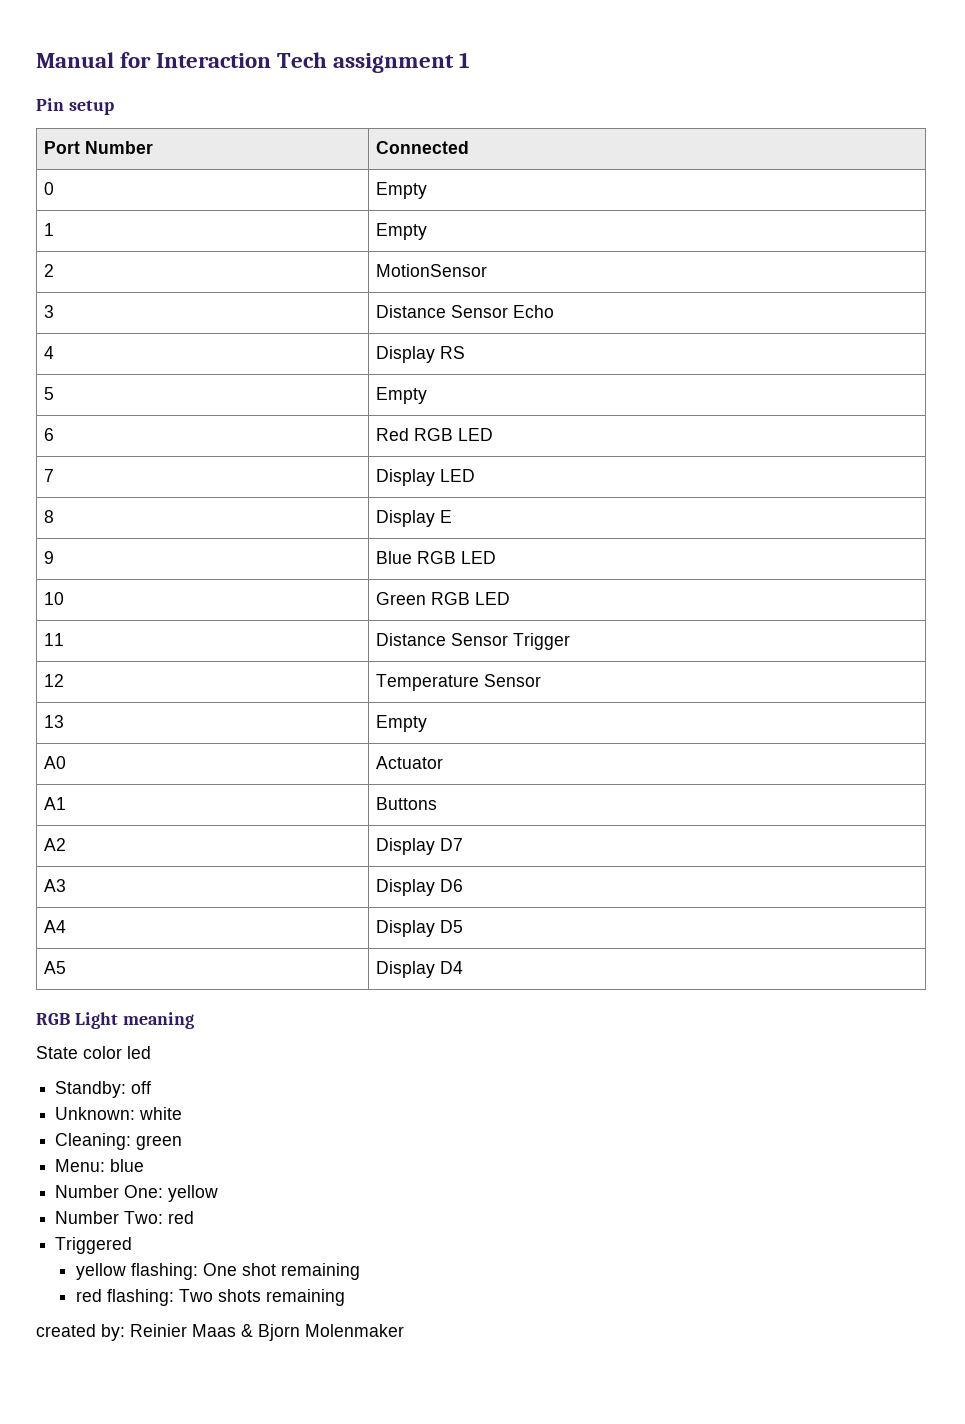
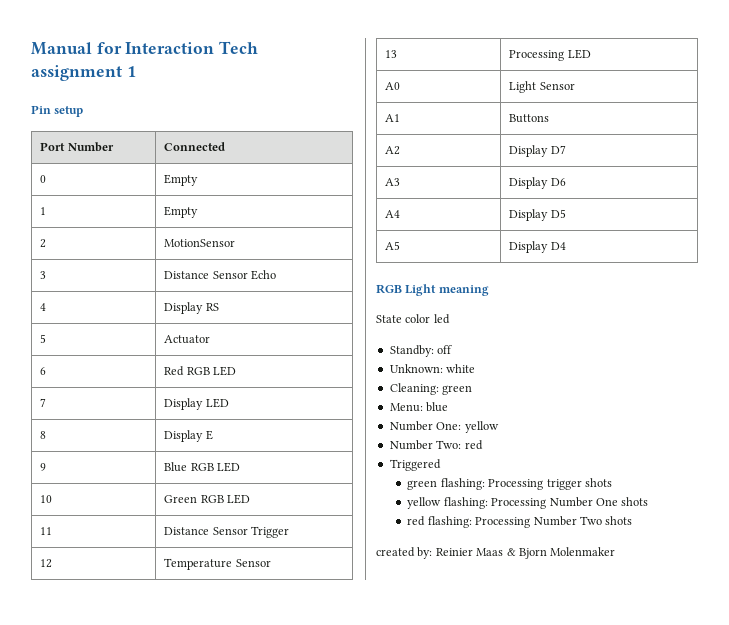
- 5 | Empty
+ 5 | Actuator
- 13 | Empty
+ 13 | Processing LED
- A0 | Actuator
+ A0 | Light Sensor
- yellow flashing: One shot remaining
+ green flashing: Processing trigger shots
+ yellow flashing: Processing Number One shots
- red flashing: Two shots remaining
+ red flashing: Processing Number Two shots

